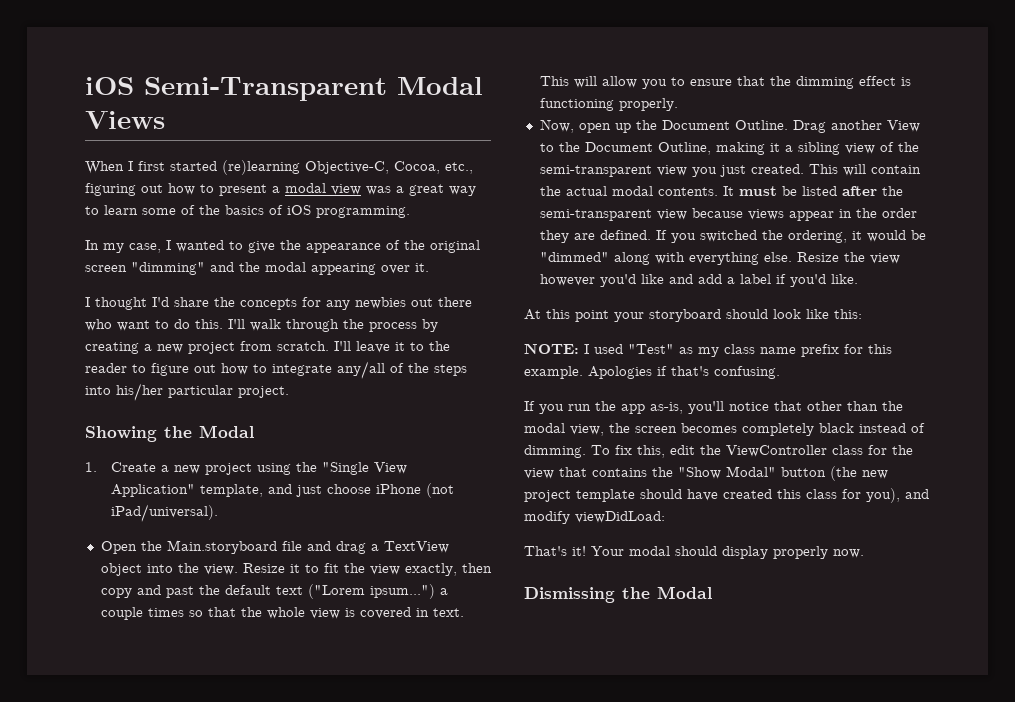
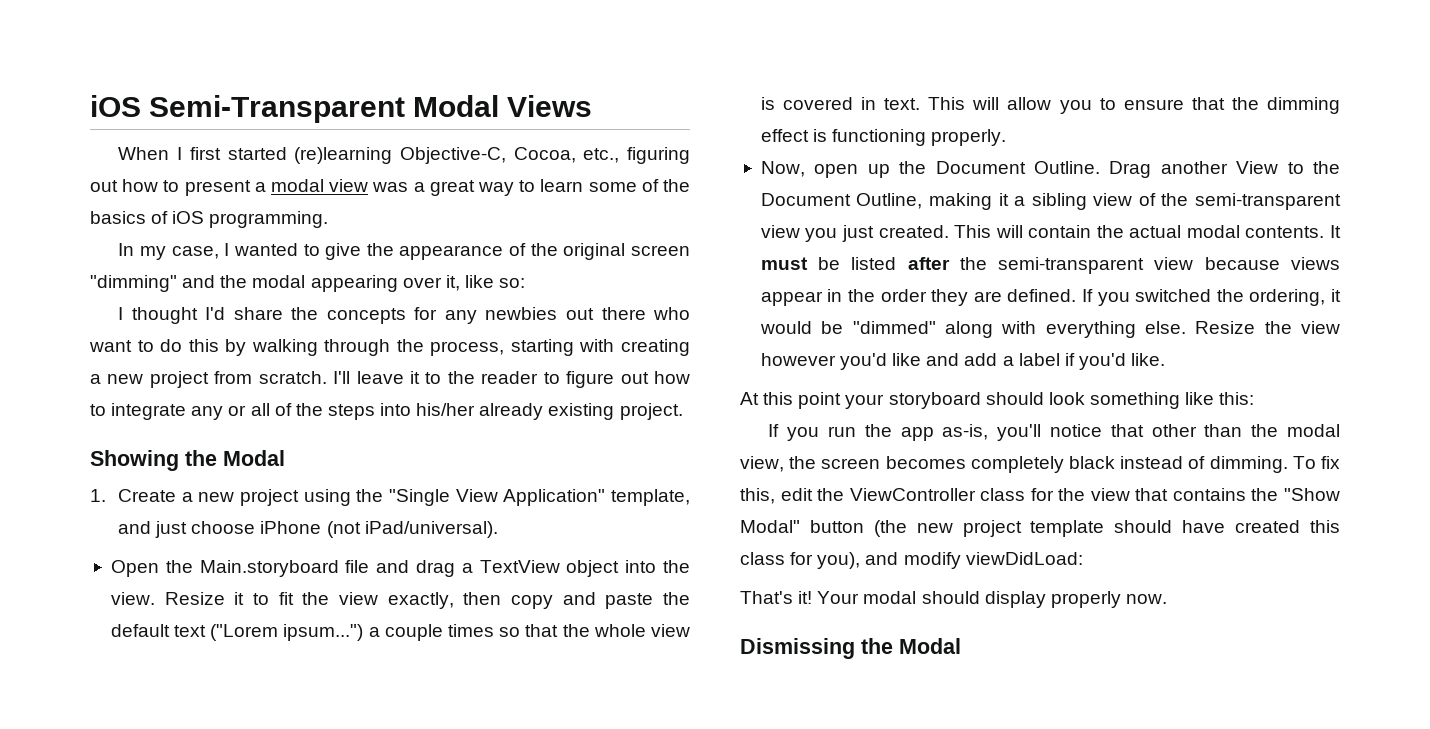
- In my case, I wanted to give the appearance of the original screen "dimming" and the modal appearing over it.
+ In my case, I wanted to give the appearance of the original screen "dimming" and the modal appearing over it, like so:
- I thought I'd share the concepts for any newbies out there who want to do this. I'll walk through the process by creating a new project from scratch.
+ I thought I'd share the concepts for any newbies out there who want to do this by walking through the process, starting with creating a new project from scratch.
- I'll leave it to the reader to figure out how to integrate any/all of the steps into his/her particular project.
+ I'll leave it to the reader to figure out how to integrate any or all of the steps into his/her already existing project.
- Resize it to fit the view exactly, then copy and past the default text ("Lorem ipsum...") a couple times so that the whole view is covered in text.
+ Resize it to fit the view exactly, then copy and paste the default text ("Lorem ipsum...") a couple times so that the whole view is covered in text.
- At this point your storyboard should look like this:
+ At this point your storyboard should look something like this:
- NOTE: I used "Test" as my class name prefix for this example. Apologies if that's confusing.

